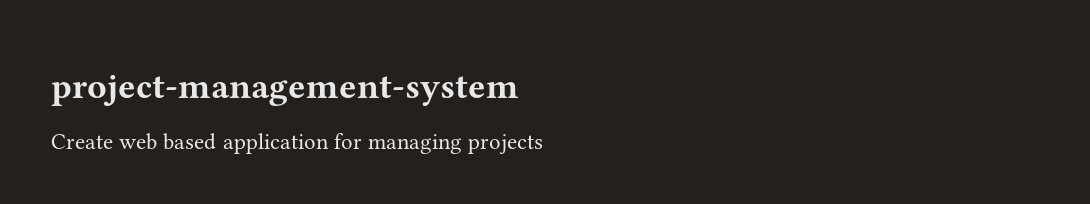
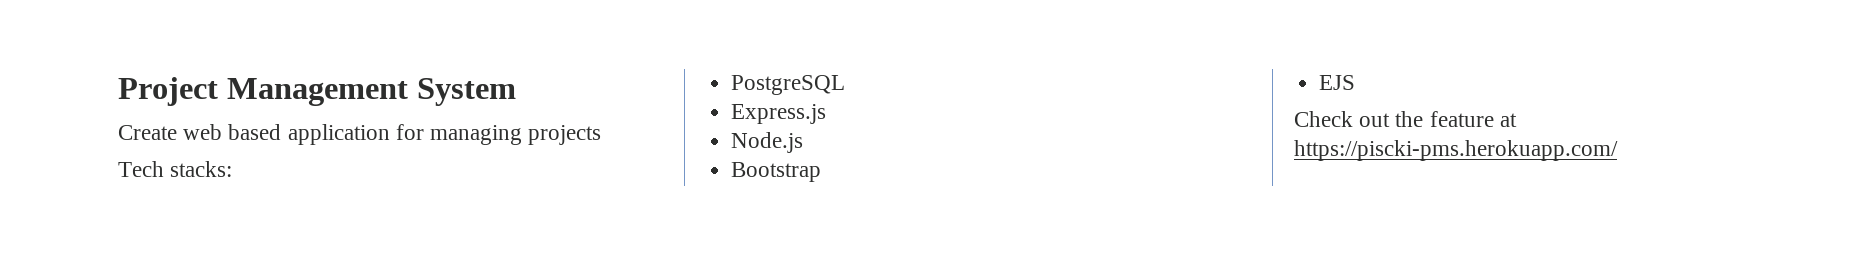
- project-management-system
+ Project Management System
+ Tech stacks:
+ PostgreSQL
+ Express.js
+ Node.js
+ Bootstrap
+ EJS
+ Check out the feature at https://piscki-pms.herokuapp.com/

